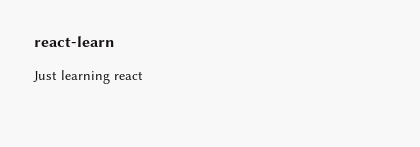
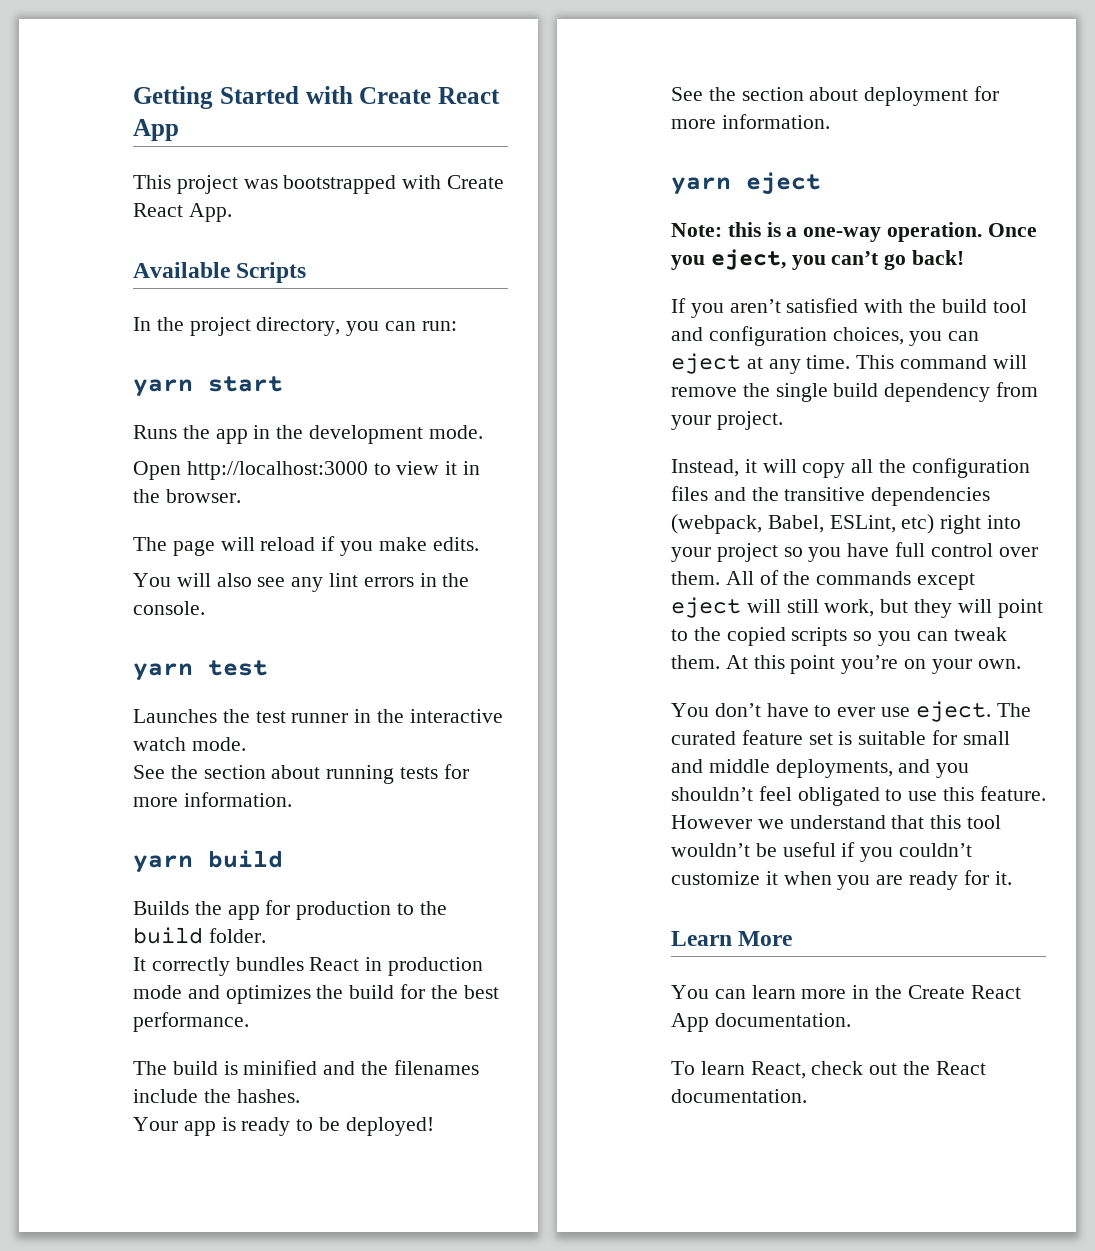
- react-learn
- Just learning react
+ Getting Started with Create React App
+ This project was bootstrapped with Create React App.
+ Available Scripts
+ In the project directory, you can run:
+ yarn start
+ Runs the app in the development mode.
+ Open http://localhost:3000 to view it in the browser.
+ The page will reload if you make edits.
+ You will also see any lint errors in the console.
+ yarn test
+ Launches the test runner in the interactive watch mode.
+ See the section about running tests for more information.
+ yarn build
+ Builds the app for production to the build folder.
+ It correctly bundles React in production mode and optimizes the build for the best performance.
+ The build is minified and the filenames include the hashes.
+ Your app is ready to be deployed!
+ See the section about deployment for more information.
+ yarn eject
+ Note: this is a one-way operation. Once you eject, you can’t go back!
+ If you aren’t satisfied with the build tool and configuration choices, you can eject at any time. This command will remove the single build dependency from your project.
+ Instead, it will copy all the configuration files and the transitive dependencies (webpack, Babel, ESLint, etc) right into your project so you have full control over them. All of the commands except eject will still work, but they will point to the copied scripts so you can tweak them. At this point you’re on your own.
+ You don’t have to ever use eject. The curated feature set is suitable for small and middle deployments, and you shouldn’t feel obligated to use this feature. However we understand that this tool wouldn’t be useful if you couldn’t customize it when you are ready for it.
+ Learn More
+ You can learn more in the Create React App documentation.
+ To learn React, check out the React documentation.

